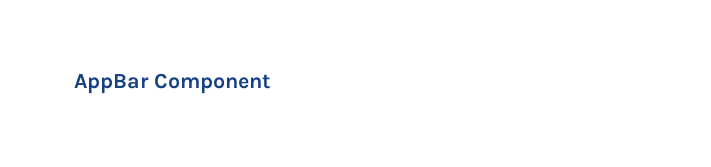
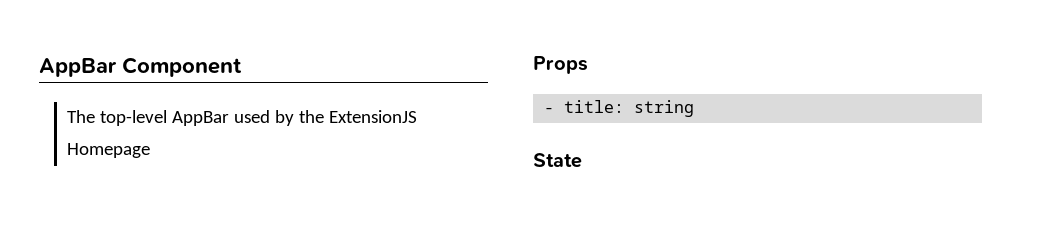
+ The top-level AppBar used by the ExtensionJS Homepage
+ Props
+ - title: string
+ State

